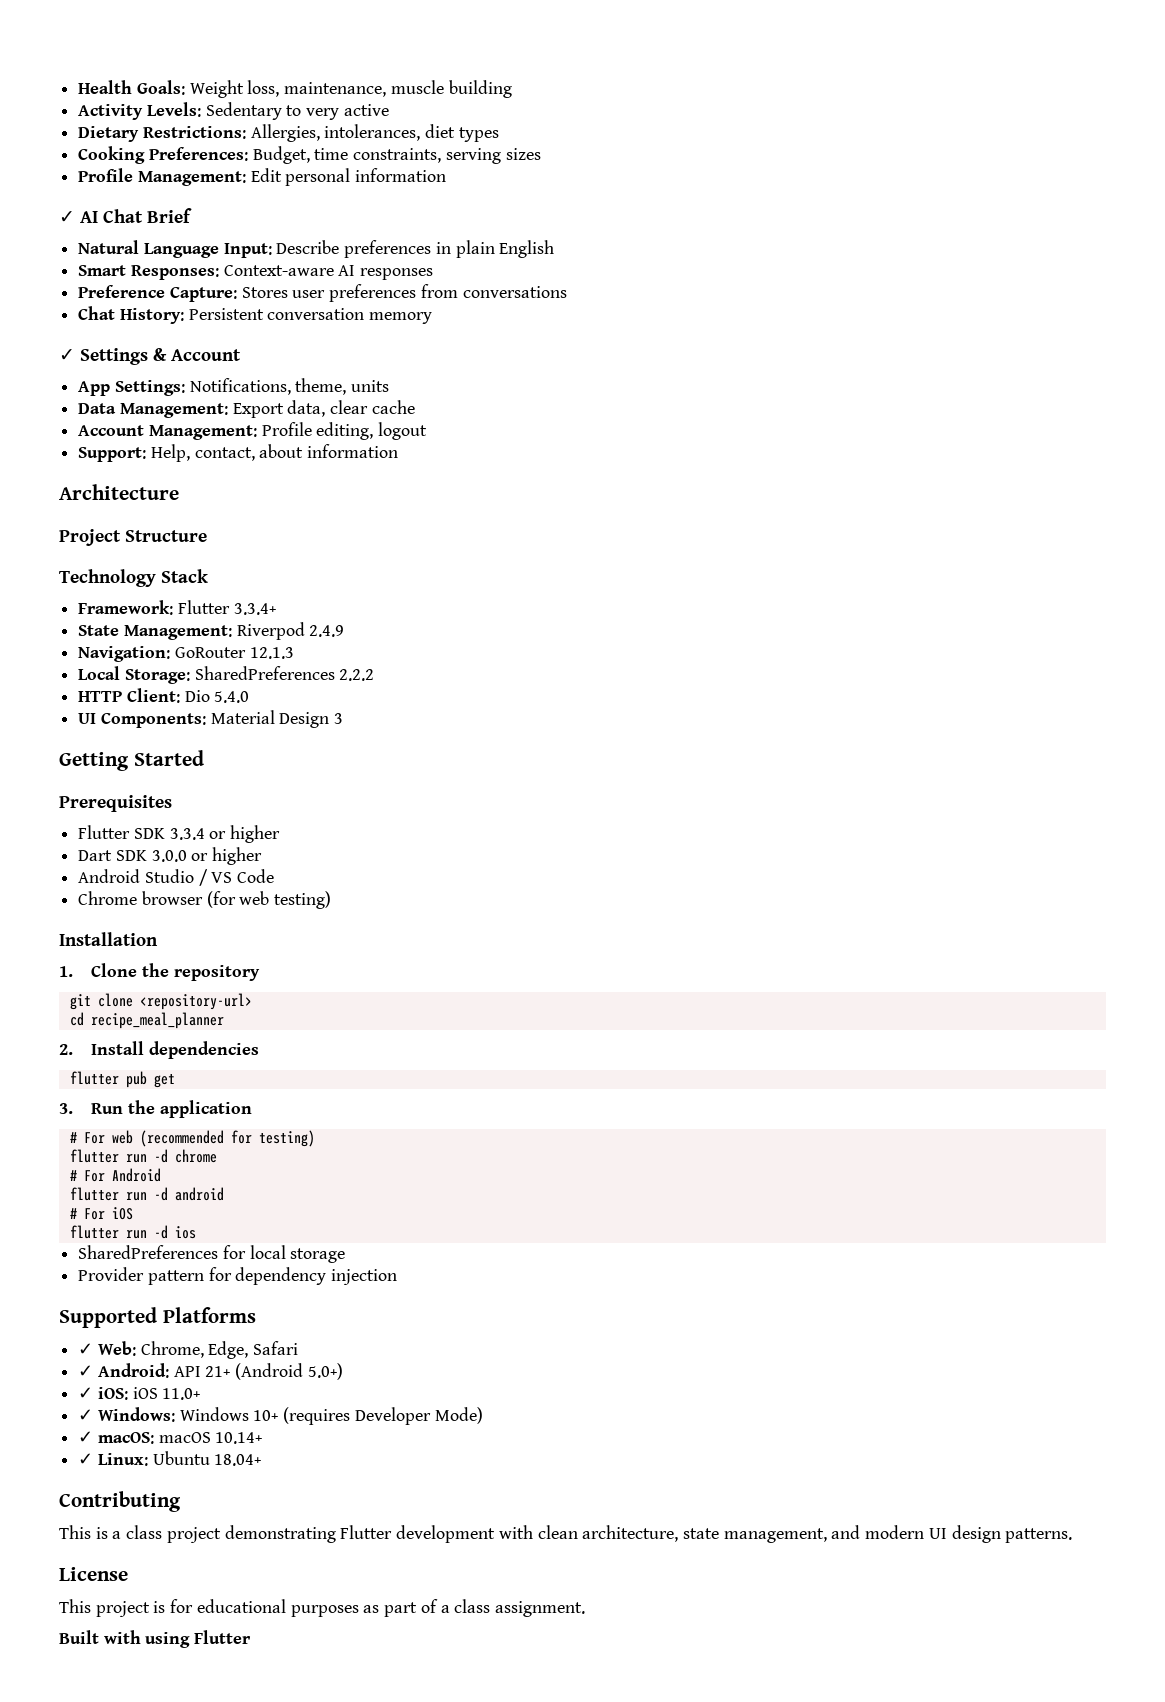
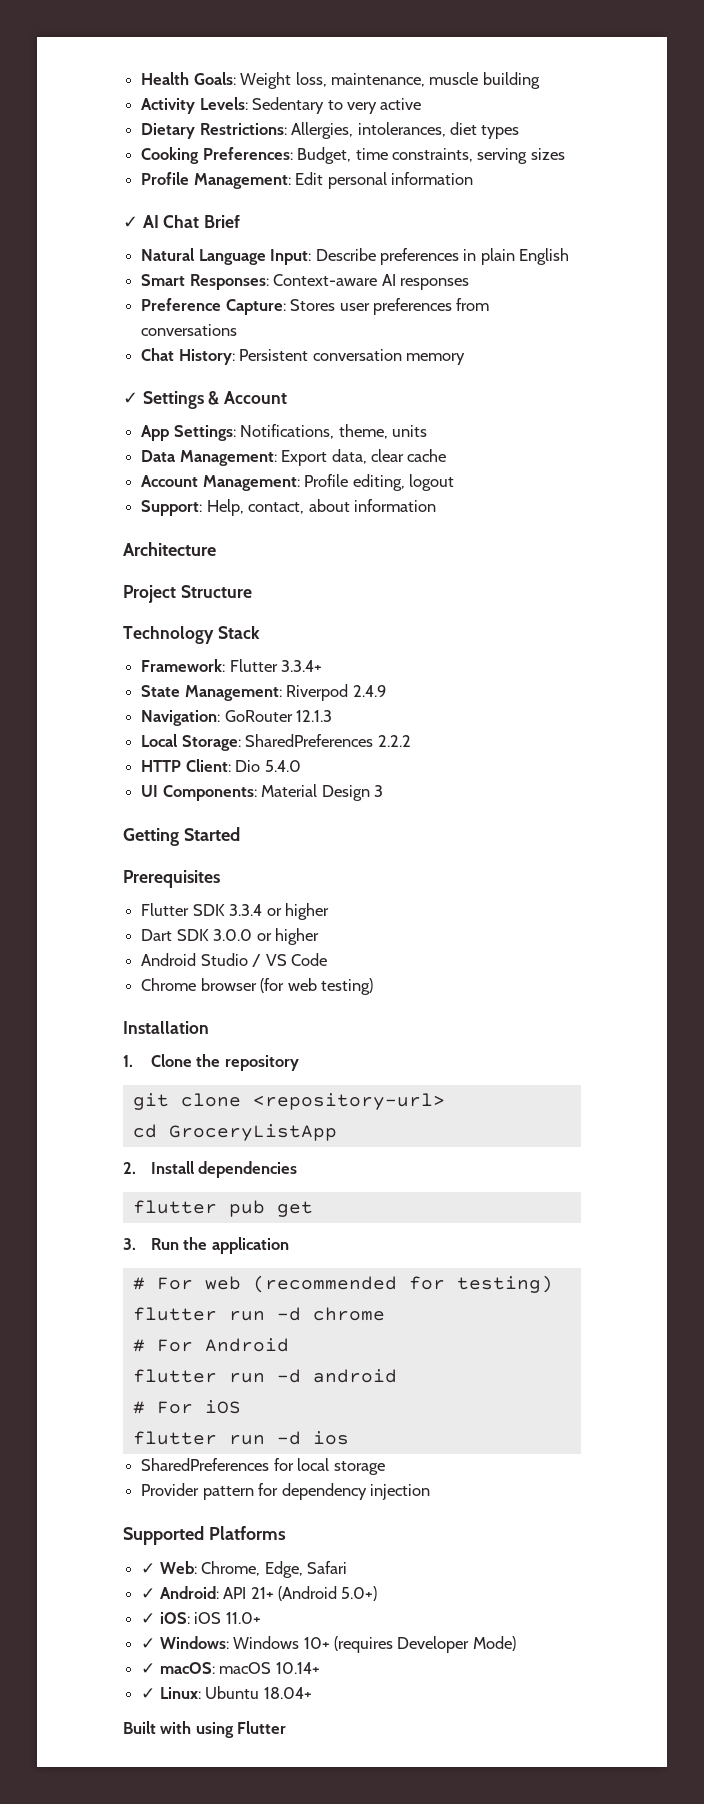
- cd recipe_meal_planner
+ cd GroceryListApp
- Contributing
- This is a class project demonstrating Flutter development with clean architecture, state management, and modern UI design patterns.
- License
- This project is for educational purposes as part of a class assignment.

